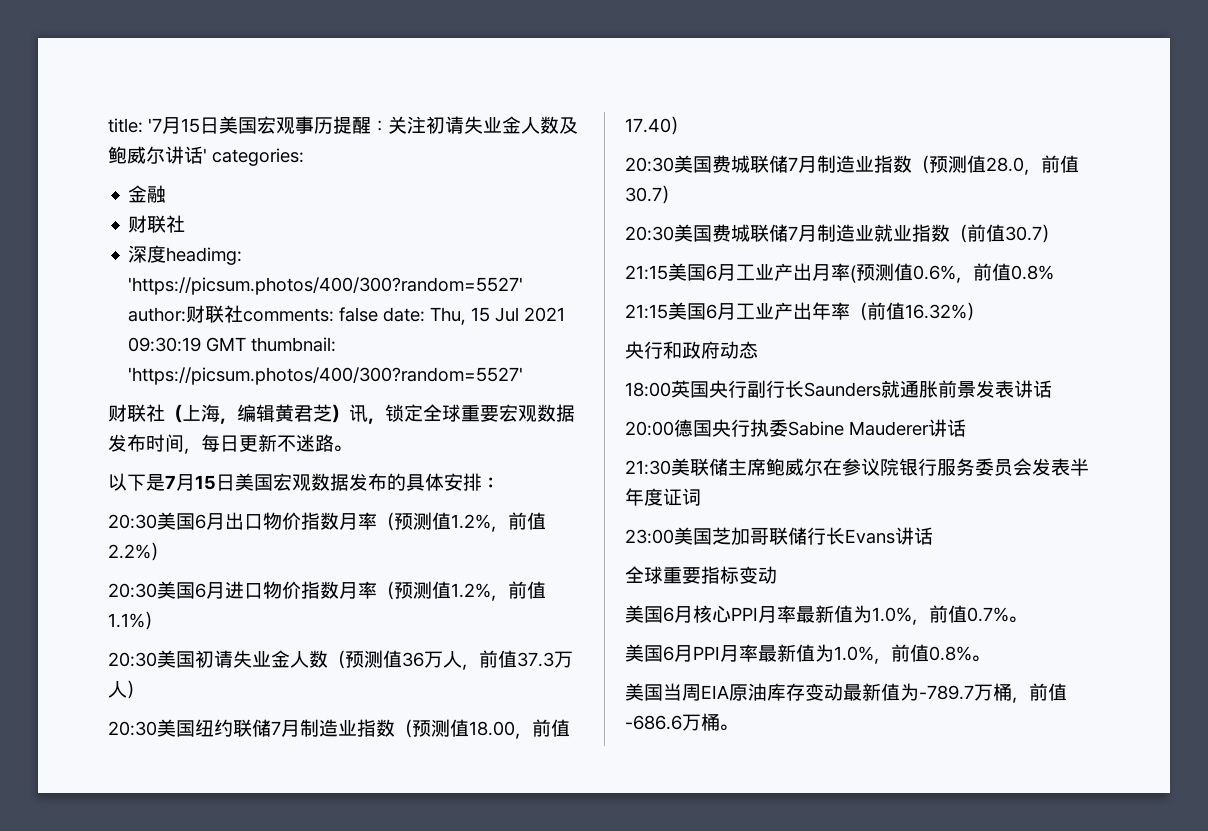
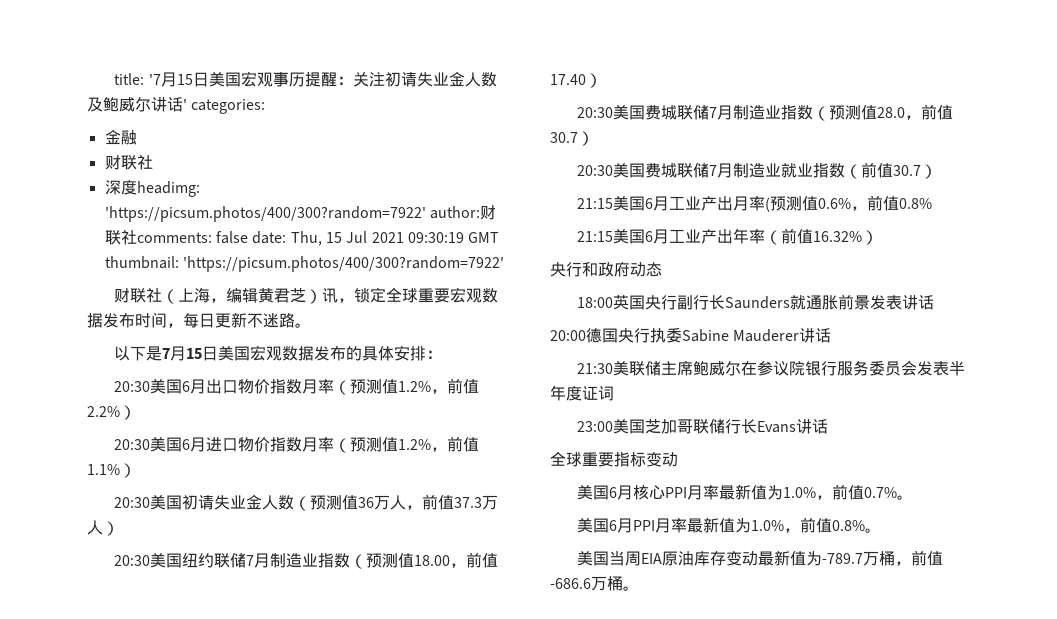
- 深度headimg: 'https://picsum.photos/400/300?random=5527' author:财联社comments: false date: Thu, 15 Jul 2021 09:30:19 GMT thumbnail: 'https://picsum.photos/400/300?random=5527'
+ 深度headimg: 'https://picsum.photos/400/300?random=7922' author:财联社comments: false date: Thu, 15 Jul 2021 09:30:19 GMT thumbnail: 'https://picsum.photos/400/300?random=7922'

